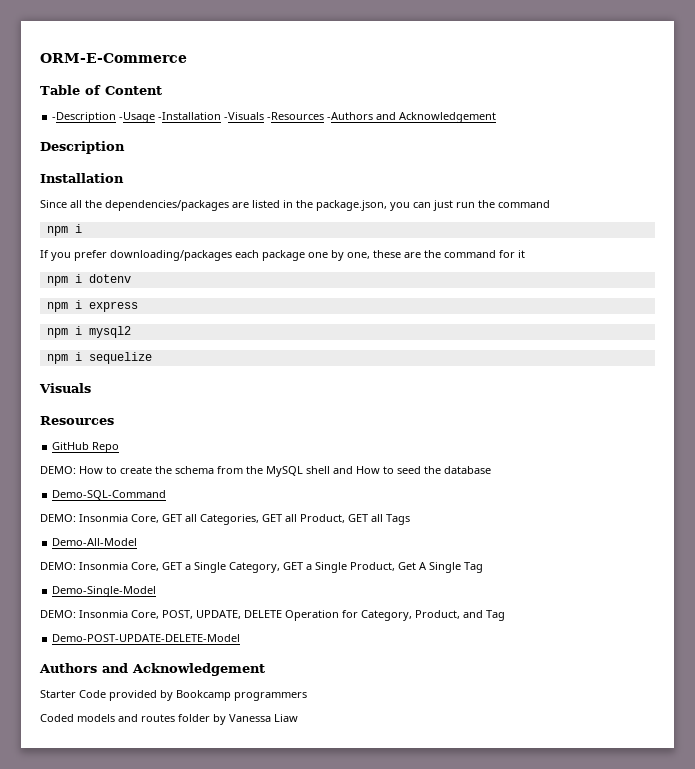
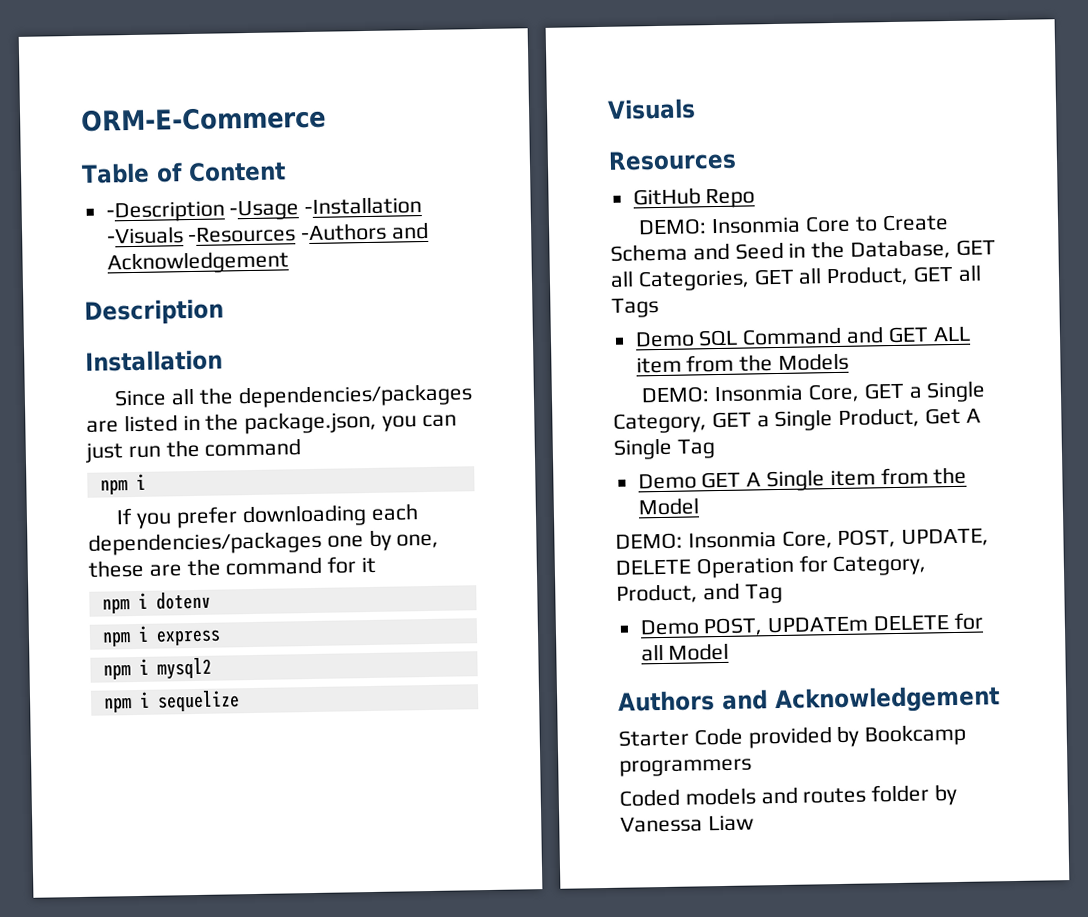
- If you prefer downloading/packages each package one by one, these are the command for it
+ If you prefer downloading each dependencies/packages one by one, these are the command for it
- DEMO: How to create the schema from the MySQL shell and How to seed the database
- Demo-SQL-Command
- DEMO: Insonmia Core, GET all Categories, GET all Product, GET all Tags
+ DEMO: Insonmia Core to Create Schema and Seed in the Database, GET all Categories, GET all Product, GET all Tags
- Demo-All-Model
+ Demo SQL Command and GET ALL item from the Models
- Demo-Single-Model
+ Demo GET A Single item from the Model
- Demo-POST-UPDATE-DELETE-Model
+ Demo POST, UPDATEm DELETE for all Model

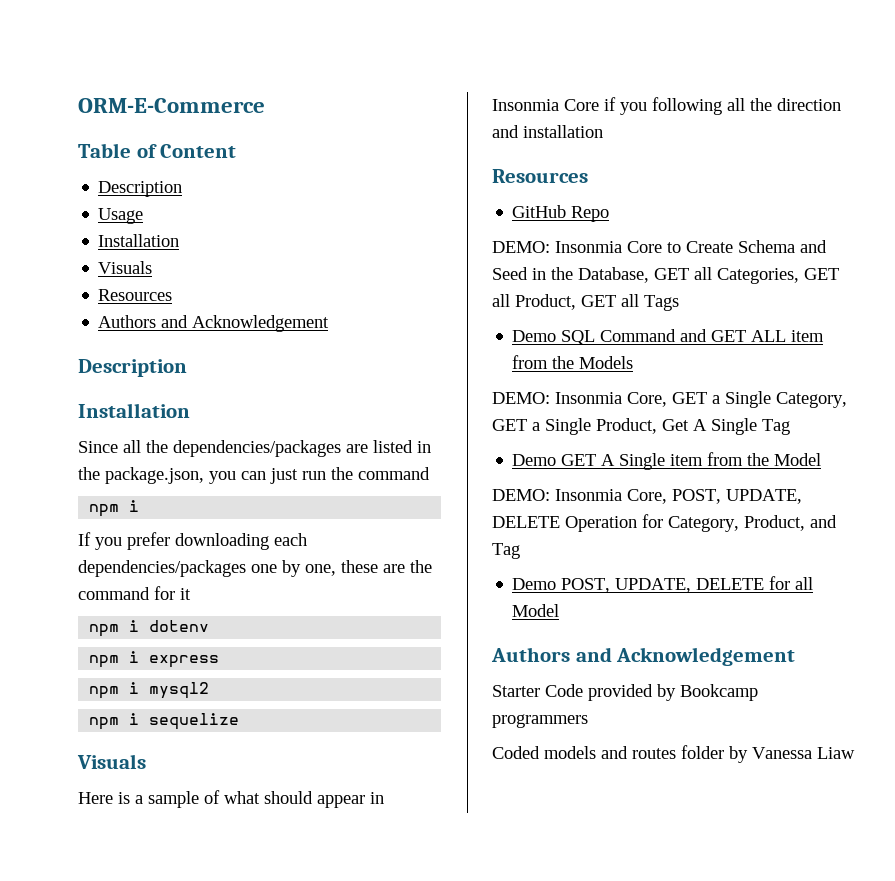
  Table of Content
- -Description -Usage -Installation -Visuals -Resources -Authors and Acknowledgement
+ Description
+ Usage
+ Installation
+ Visuals
+ Resources
+ Authors and Acknowledgement
+ Here is a sample of what should appear in Insonmia Core if you following all the direction and installation
- Demo POST, UPDATEm DELETE for all Model
+ Demo POST, UPDATE, DELETE for all Model

